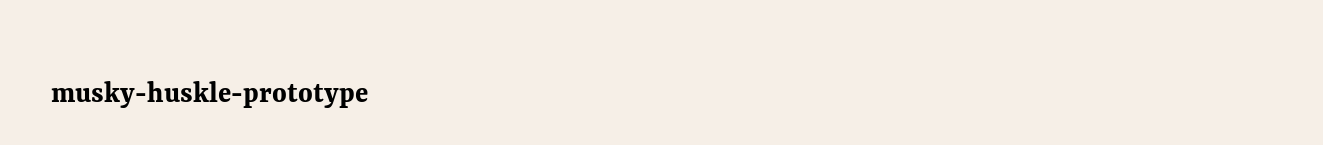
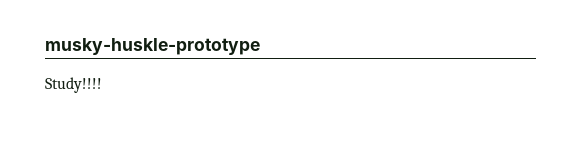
+ Study!!!!

